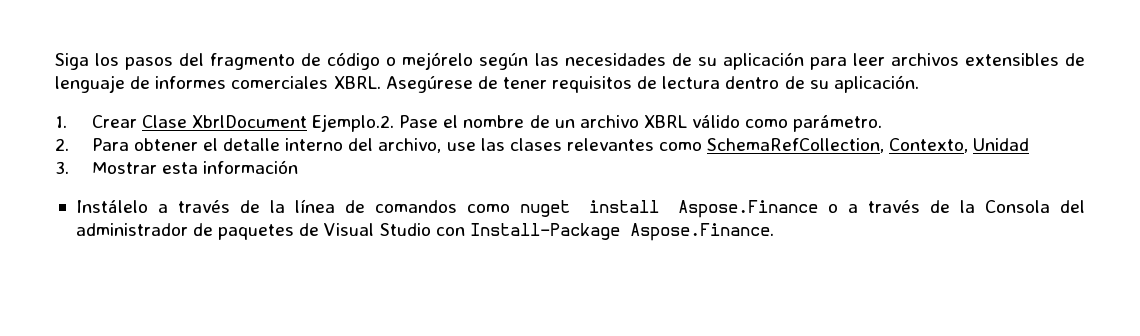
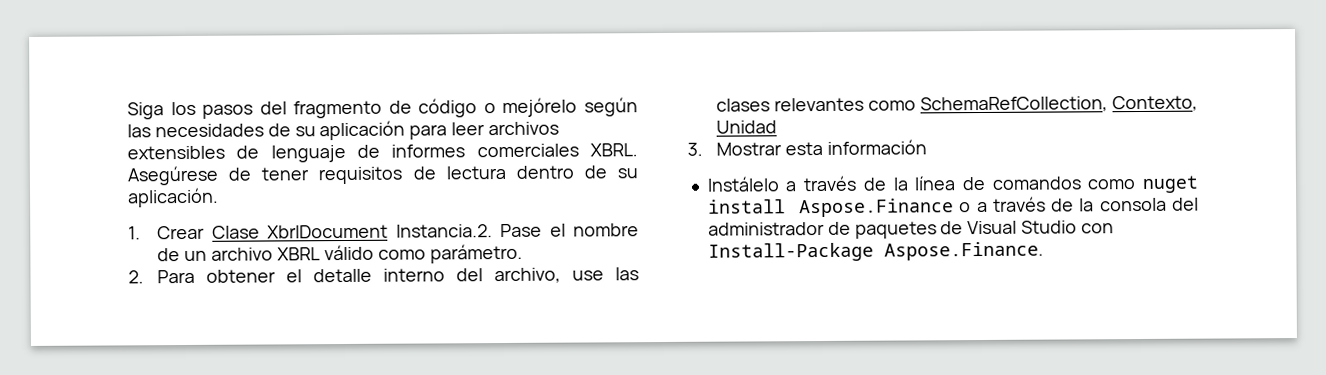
- 1. Crear Clase XbrlDocument Ejemplo.2. Pase el nombre de un archivo XBRL válido como parámetro.
+ 1. Crear Clase XbrlDocument Instancia.2. Pase el nombre de un archivo XBRL válido como parámetro.
- Instálelo a través de la línea de comandos como nuget install Aspose.Finance o a través de la Consola del administrador de paquetes de Visual Studio con Install-Package Aspose.Finance.
+ Instálelo a través de la línea de comandos como nuget install Aspose.Finance o a través de la consola del administrador de paquetes de Visual Studio con Install-Package Aspose.Finance.

